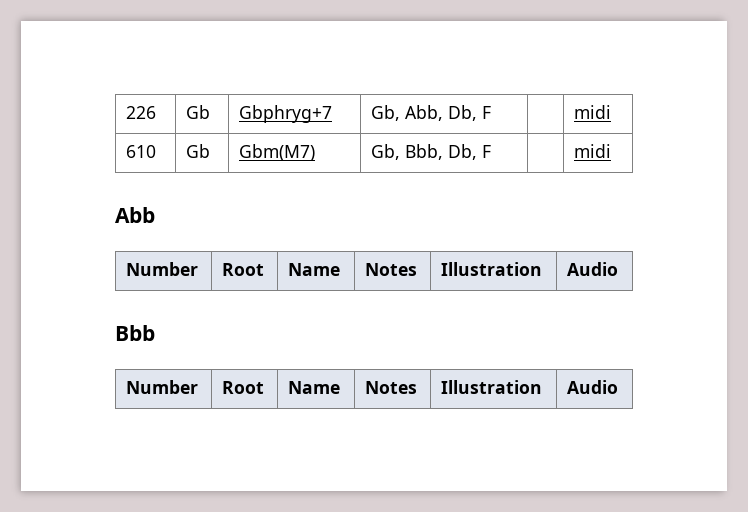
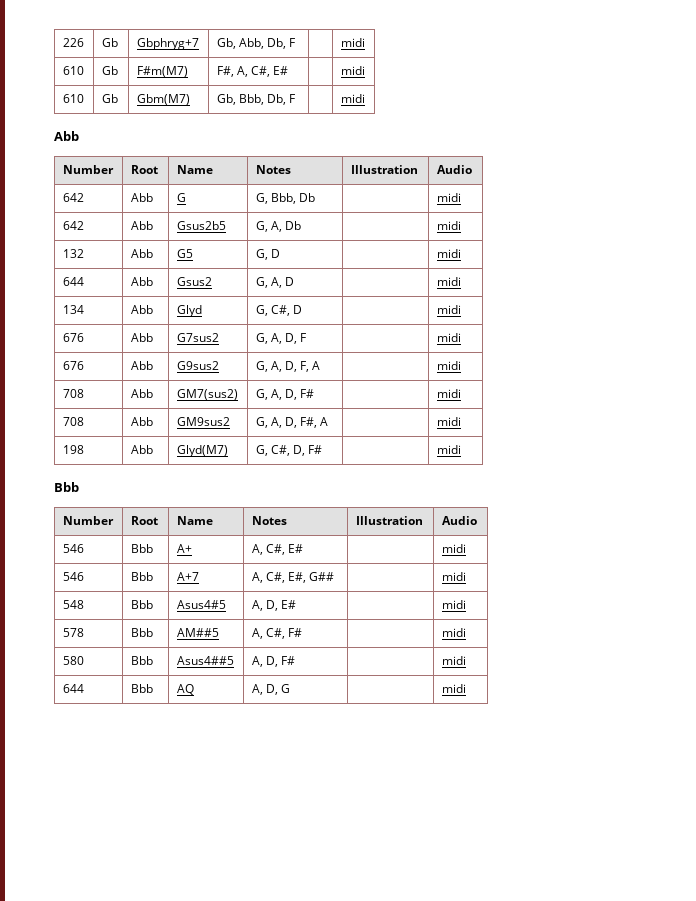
+ 610 | Gb | F#m(M7) | F#, A, C#, E# | | midi
+ 642 | Abb | G | G, Bbb, Db | | midi
+ 642 | Abb | Gsus2b5 | G, A, Db | | midi
+ 132 | Abb | G5 | G, D | | midi
+ 644 | Abb | Gsus2 | G, A, D | | midi
+ 134 | Abb | Glyd | G, C#, D | | midi
+ 676 | Abb | G7sus2 | G, A, D, F | | midi
+ 676 | Abb | G9sus2 | G, A, D, F, A | | midi
+ 708 | Abb | GM7(sus2) | G, A, D, F# | | midi
+ 708 | Abb | GM9sus2 | G, A, D, F#, A | | midi
+ 198 | Abb | Glyd(M7) | G, C#, D, F# | | midi
+ 546 | Bbb | A+ | A, C#, E# | | midi
+ 546 | Bbb | A+7 | A, C#, E#, G## | | midi
+ 548 | Bbb | Asus4#5 | A, D, E# | | midi
+ 578 | Bbb | AM##5 | A, C#, F# | | midi
+ 580 | Bbb | Asus4##5 | A, D, F# | | midi
+ 644 | Bbb | AQ | A, D, G | | midi

